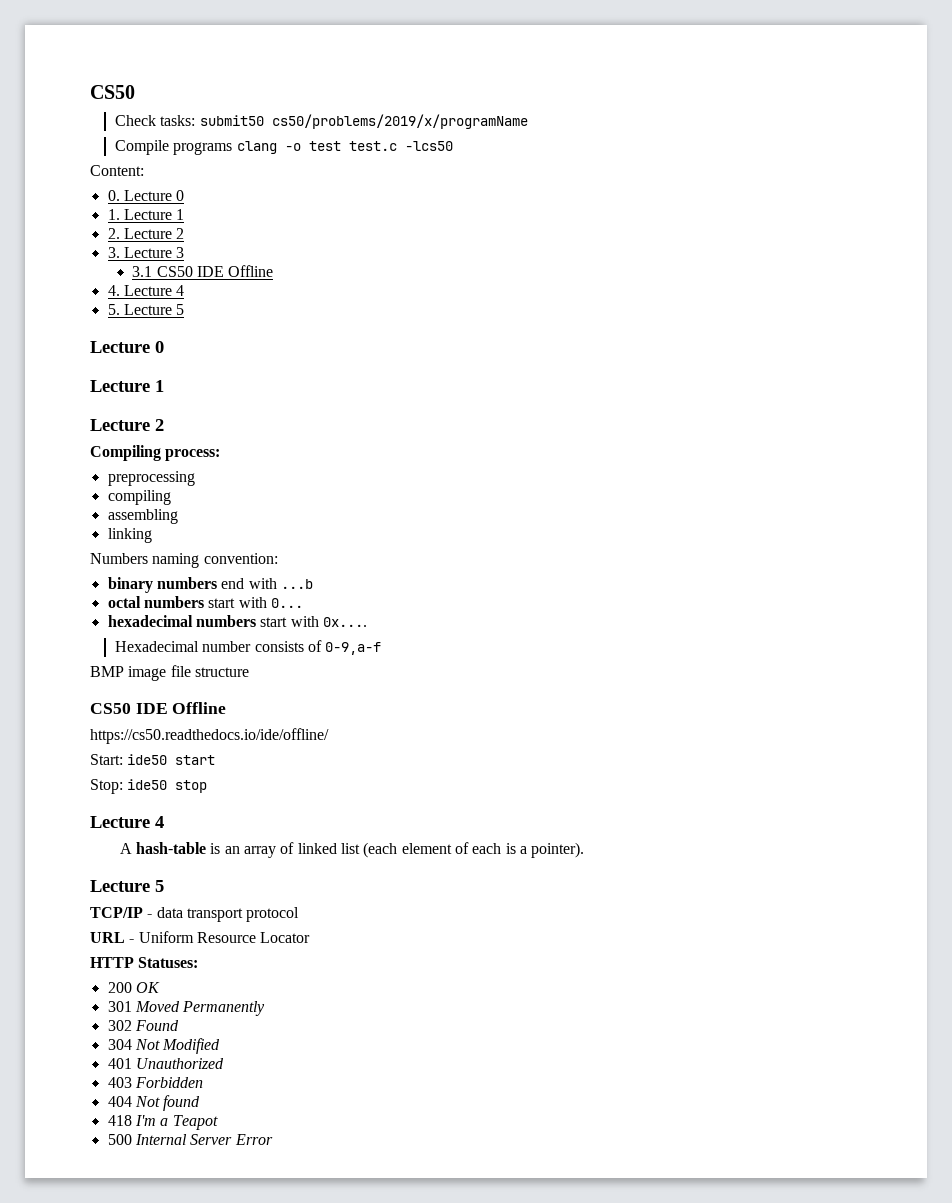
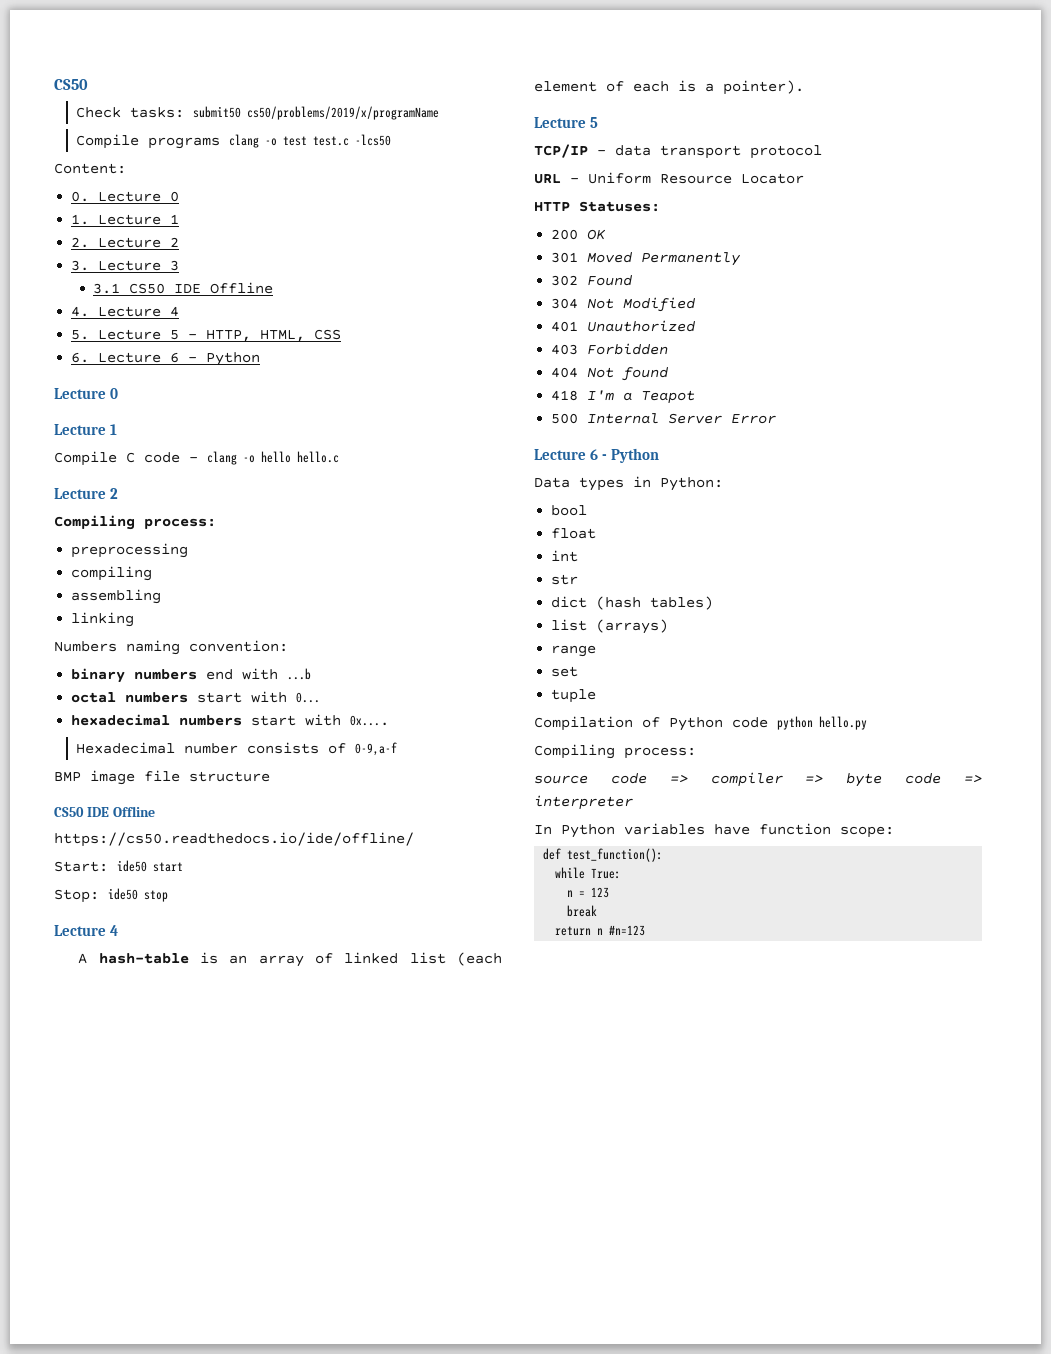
- 5. Lecture 5
+ 5. Lecture 5 - HTTP, HTML, CSS
+ 6. Lecture 6 - Python
  Lecture 0
  Lecture 1
+ Compile C code - clang -o hello hello.c
  500 Internal Server Error
+ Lecture 6 - Python
+ Data types in Python:
+ bool
+ float
+ int
+ str
+ dict (hash tables)
+ list (arrays)
+ range
+ set
+ tuple
+ Compilation of Python code python hello.py
+ Compiling process:
+ source code => compiler => byte code => interpreter
+ In Python variables have function scope:
+ def test_function():
+ while True:
+ n = 123
+ break
+ return n #n=123

